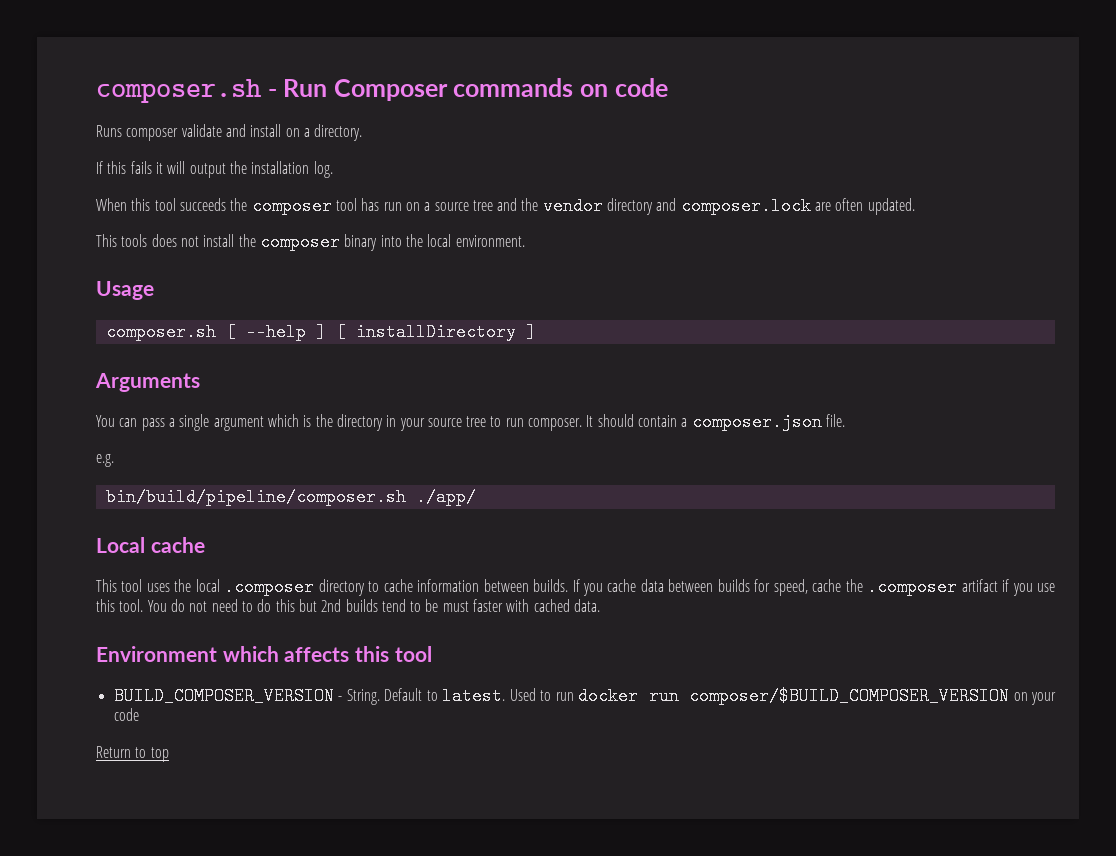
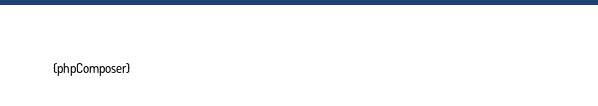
- composer.sh - Run Composer commands on code
- Runs composer validate and install on a directory.
- If this fails it will output the installation log.
- When this tool succeeds the composer tool has run on a source tree and the vendor directory and composer.lock are often updated.
- This tools does not install the composer binary into the local environment.
- Usage
- composer.sh [ --help ] [ installDirectory ]
- Arguments
- You can pass a single argument which is the directory in your source tree to run composer. It should contain a composer.json file.
- e.g.
- bin/build/pipeline/composer.sh ./app/
- Local cache
- This tool uses the local .composer directory to cache information between builds. If you cache data between builds for speed, cache the .composer artifact if you use this tool. You do not need to do this but 2nd builds tend to be must faster with cached data.
- Environment which affects this tool
- BUILD_COMPOSER_VERSION - String. Default to latest. Used to run docker run composer/$BUILD_COMPOSER_VERSION on your code
- Return to top
+ {phpComposer}

